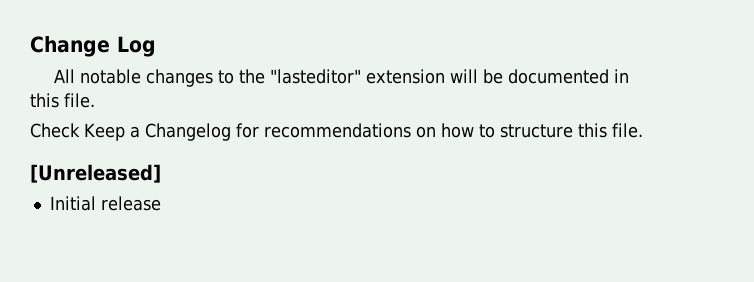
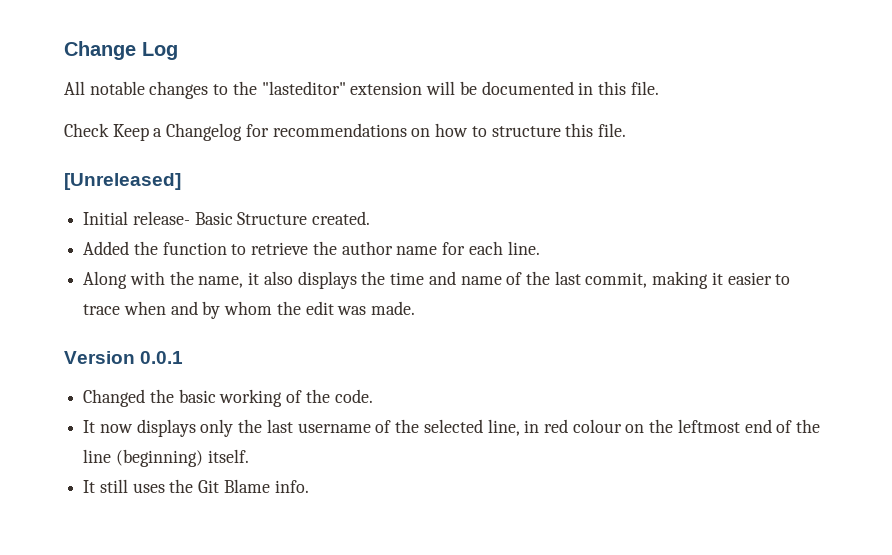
- Initial release
+ Initial release- Basic Structure created.
+ Added the function to retrieve the author name for each line.
+ Along with the name, it also displays the time and name of the last commit, making it easier to trace when and by whom the edit was made.
+ Version 0.0.1
+ Changed the basic working of the code.
+ It now displays only the last username of the selected line, in red colour on the leftmost end of the line (beginning) itself.
+ It still uses the Git Blame info.

